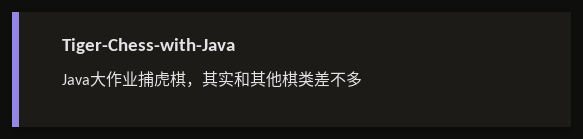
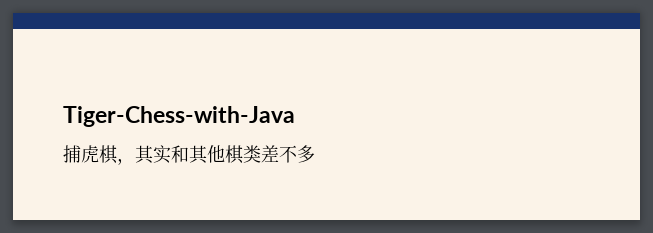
- Java大作业捕虎棋，其实和其他棋类差不多
+ 捕虎棋，其实和其他棋类差不多

